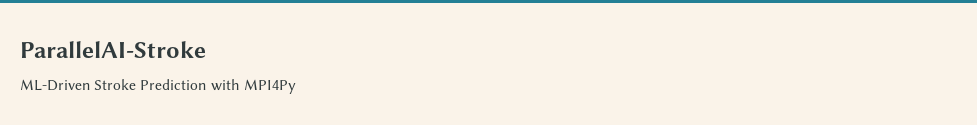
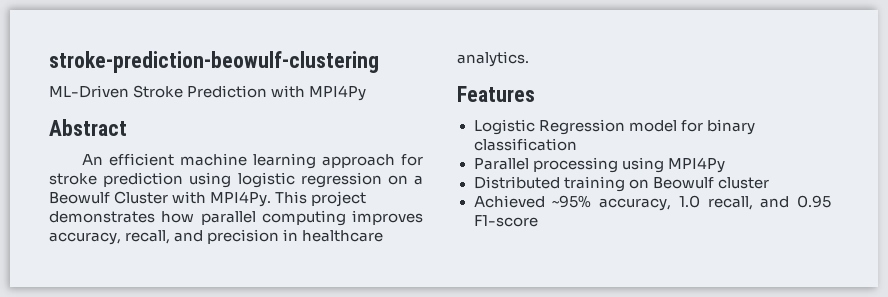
- ParallelAI-Stroke
+ stroke-prediction-beowulf-clustering
+ Abstract
+ An efficient machine learning approach for stroke prediction using logistic regression on a Beowulf Cluster with MPI4Py. This project demonstrates how parallel computing improves accuracy, recall, and precision in healthcare analytics.
+ Features
+ Logistic Regression model for binary classification
+ Parallel processing using MPI4Py
+ Distributed training on Beowulf cluster
+ Achieved ~95% accuracy, 1.0 recall, and 0.95 F1-score

